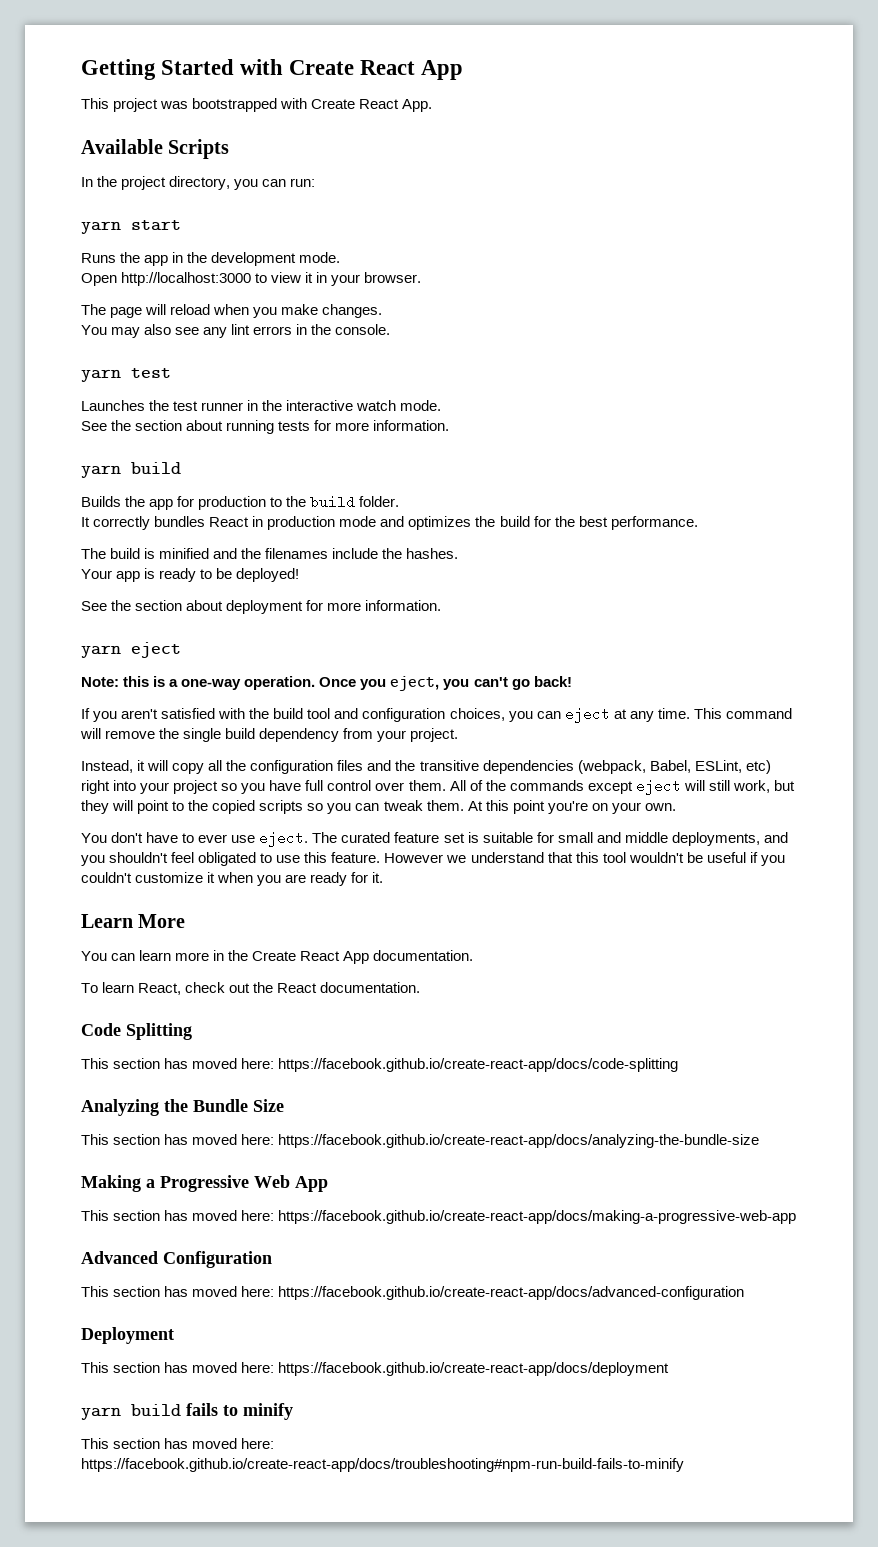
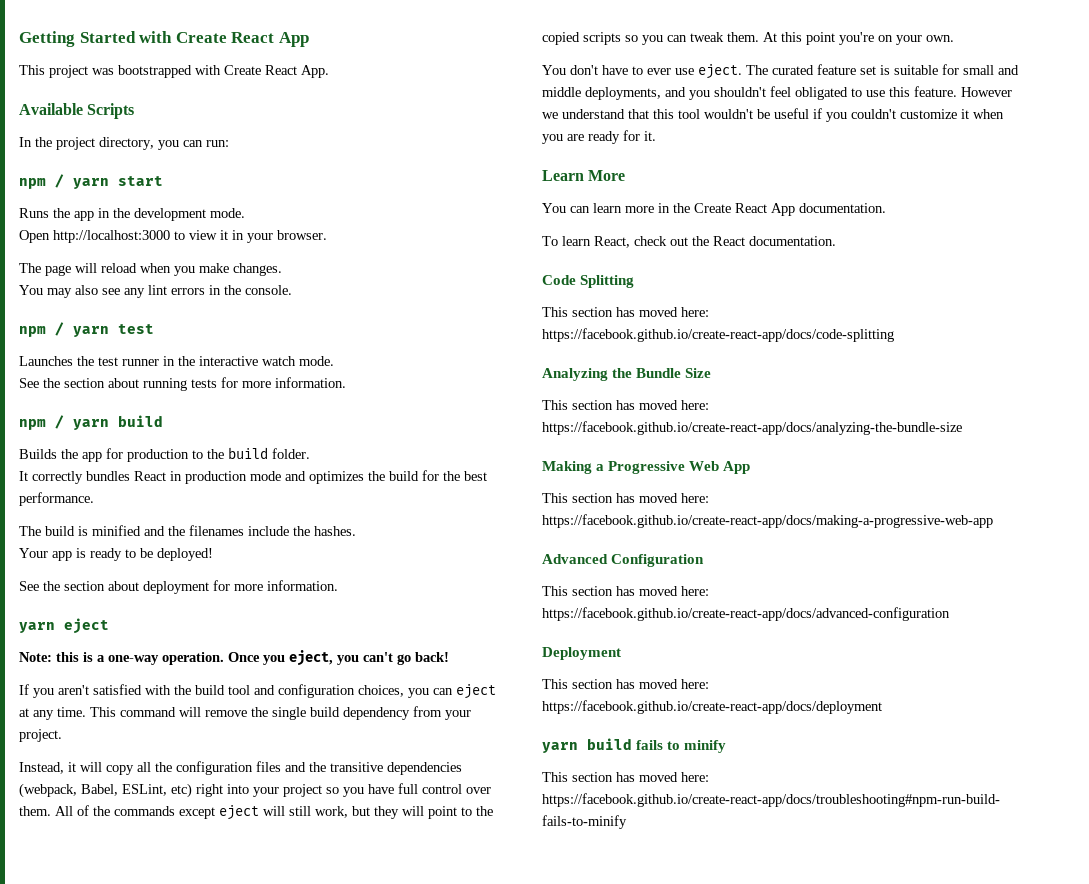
- yarn start
+ npm / yarn start
- yarn test
+ npm / yarn test
  See the section about running tests for more information.
- yarn build
+ npm / yarn build

